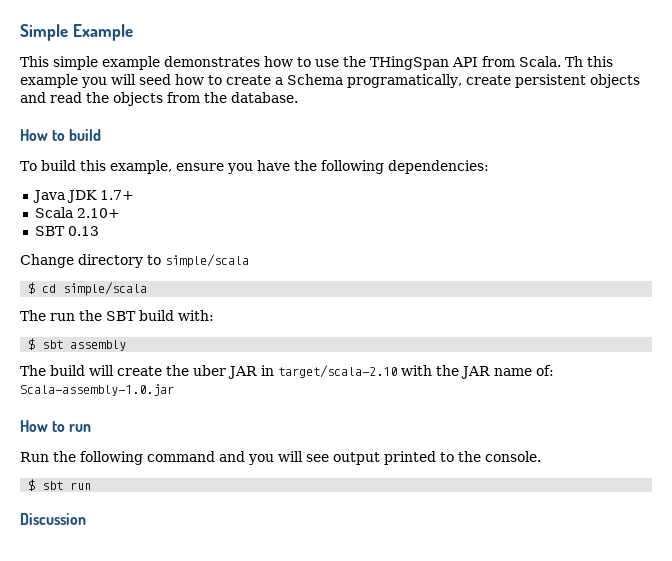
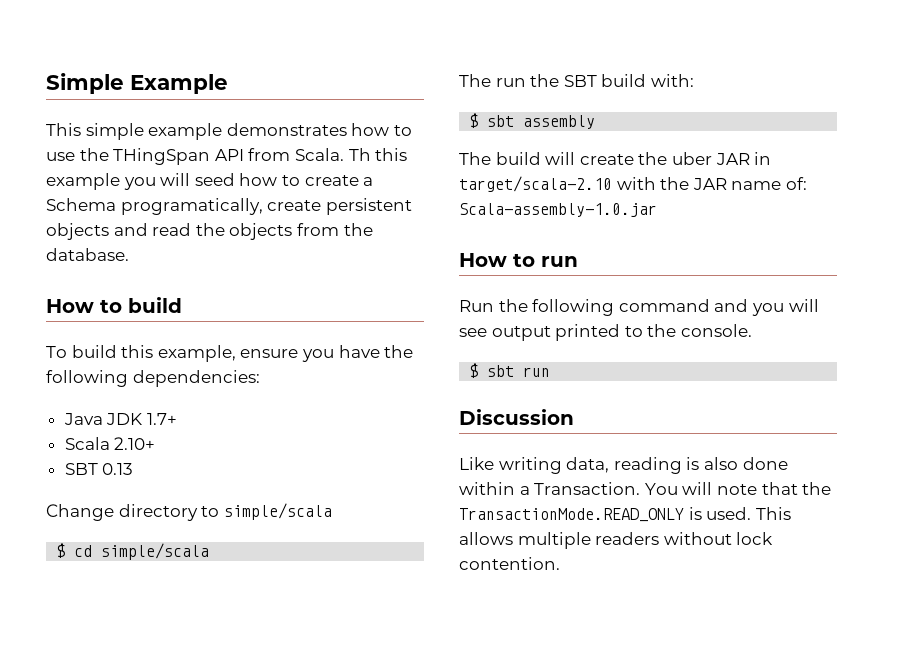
+ Like writing data, reading is also done within a Transaction. You will note that the TransactionMode.READ_ONLY is used. This allows multiple readers without lock contention.

